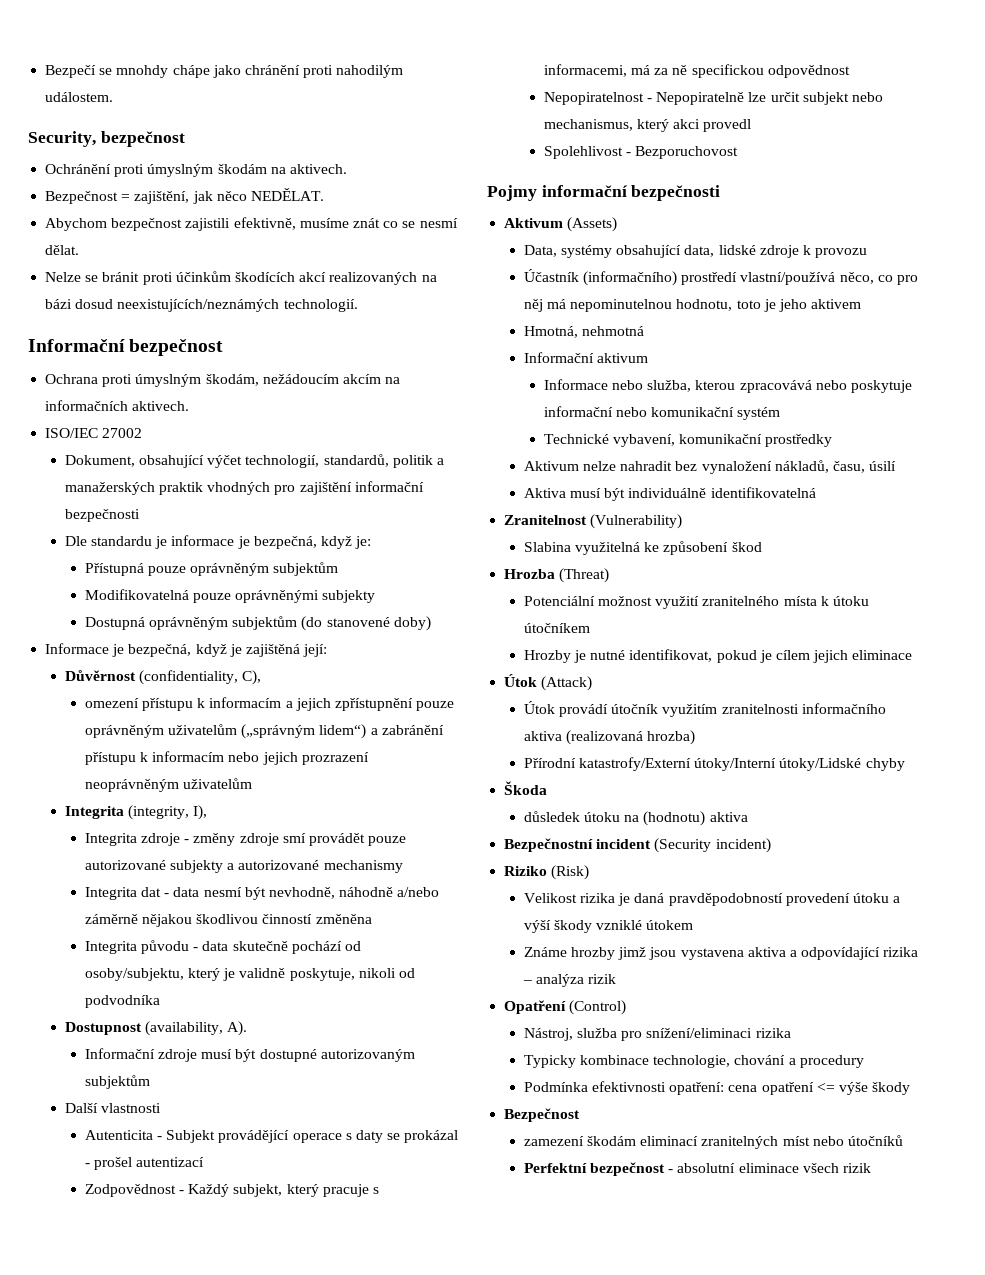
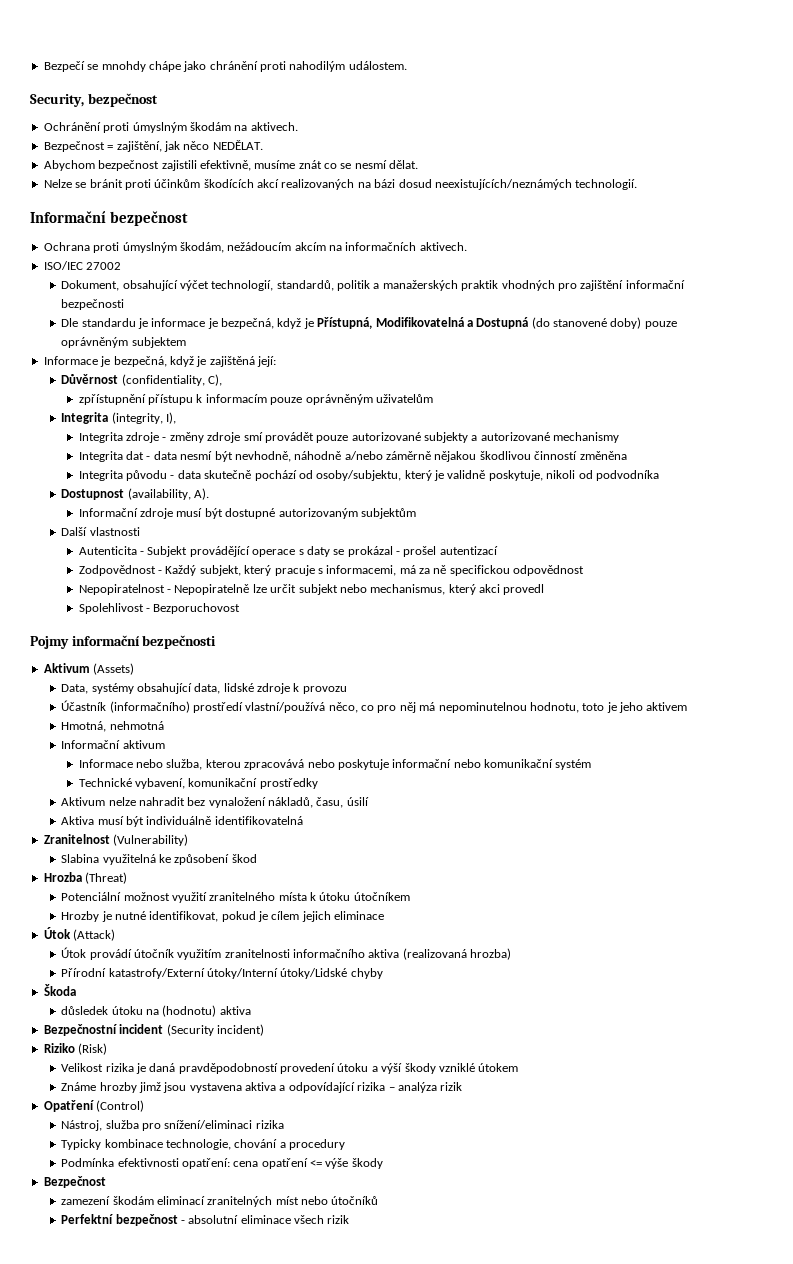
- Dle standardu je informace je bezpečná, když je:
- Přístupná pouze oprávněným subjektům
- Modifikovatelná pouze oprávněnými subjekty
- Dostupná oprávněným subjektům (do stanovené doby)
+ Dle standardu je informace je bezpečná, když je Přístupná, Modifikovatelná a Dostupná (do stanovené doby) pouze oprávněným subjektem
- omezení přístupu k informacím a jejich zpřístupnění pouze oprávněným uživatelům („správným lidem“) a zabránění přístupu k informacím nebo jejich prozrazení neoprávněným uživatelům
+ zpřístupnění přístupu k informacím pouze oprávněným uživatelům

